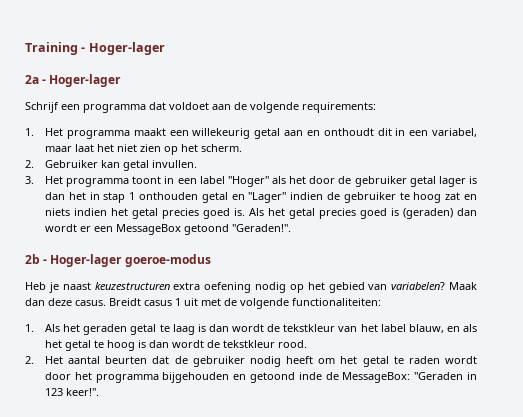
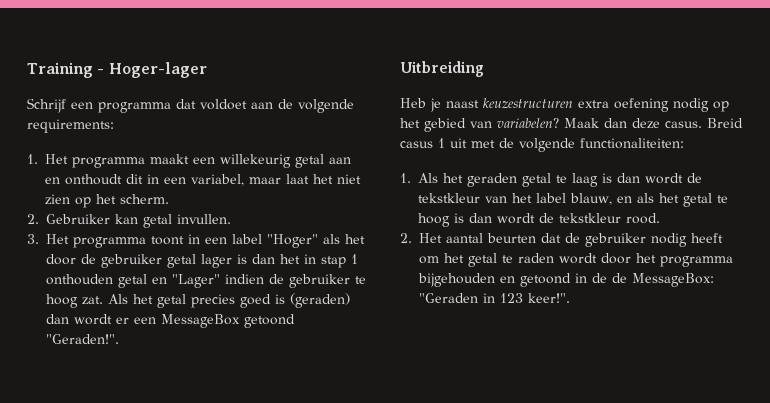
- 2a - Hoger-lager
- 3. Het programma toont in een label "Hoger" als het door de gebruiker getal lager is dan het in stap 1 onthouden getal en "Lager" indien de gebruiker te hoog zat en niets indien het getal precies goed is.
+ 3. Het programma toont in een label "Hoger" als het door de gebruiker getal lager is dan het in stap 1 onthouden getal en "Lager" indien de gebruiker te hoog zat.
- 2b - Hoger-lager goeroe-modus
+ Uitbreiding
- Breidt casus 1 uit met de volgende functionaliteiten:
+ Breid casus 1 uit met de volgende functionaliteiten:
- 2. Het aantal beurten dat de gebruiker nodig heeft om het getal te raden wordt door het programma bijgehouden en getoond inde de MessageBox: "Geraden in 123 keer!".
+ 2. Het aantal beurten dat de gebruiker nodig heeft om het getal te raden wordt door het programma bijgehouden en getoond in de de MessageBox: "Geraden in 123 keer!".

